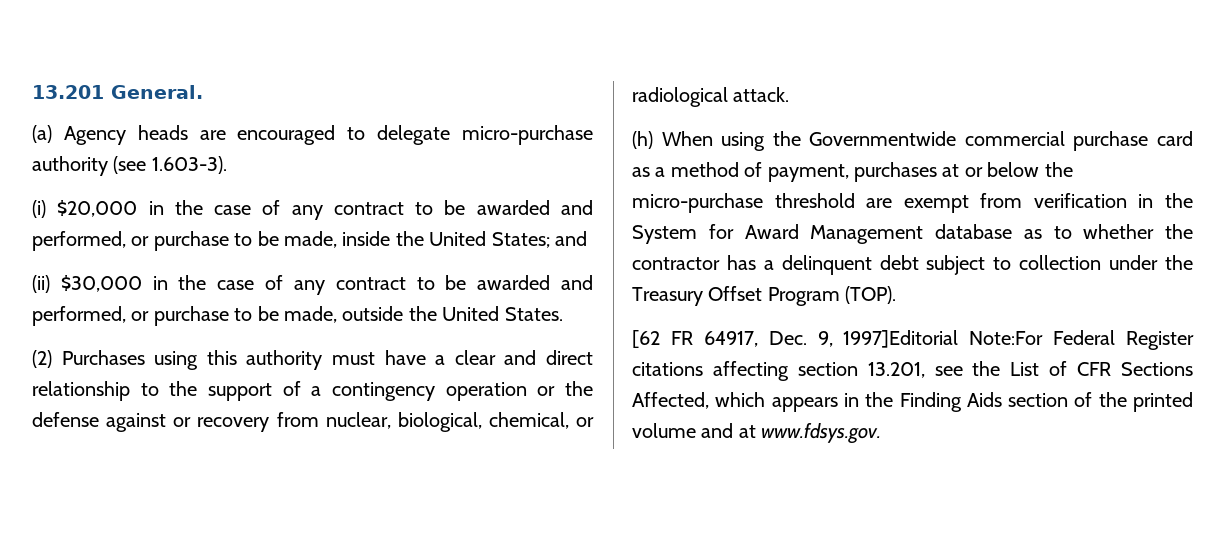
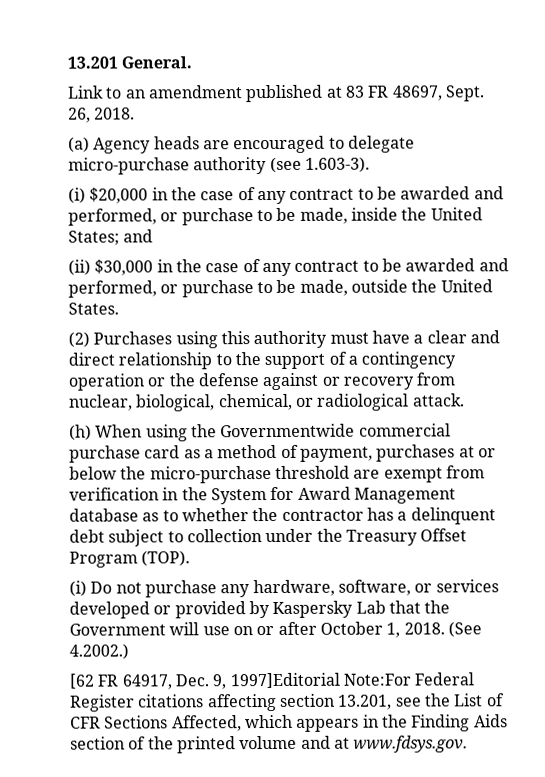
+ Link to an amendment published at 83 FR 48697, Sept. 26, 2018.
+ (i) Do not purchase any hardware, software, or services developed or provided by Kaspersky Lab that the Government will use on or after October 1, 2018. (See 4.2002.)

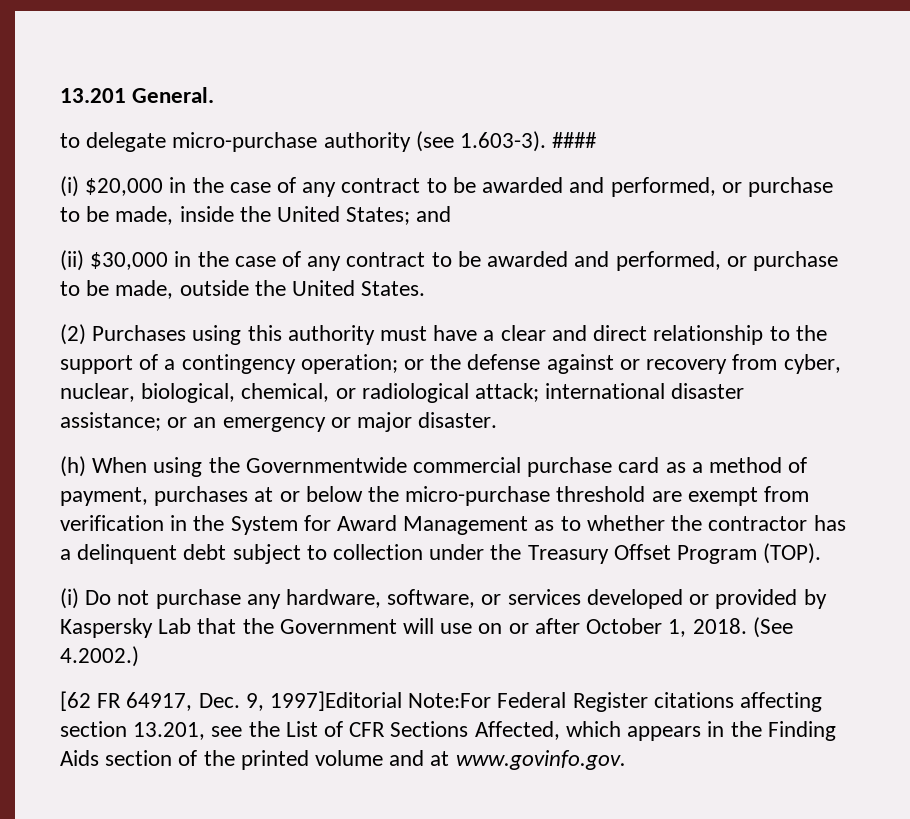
- Link to an amendment published at 83 FR 48697, Sept. 26, 2018.
- (a) Agency heads are encouraged to delegate micro-purchase authority (see 1.603-3).
+ to delegate micro-purchase authority (see 1.603-3). ####
- (2) Purchases using this authority must have a clear and direct relationship to the support of a contingency operation or the defense against or recovery from nuclear, biological, chemical, or radiological attack.
+ (2) Purchases using this authority must have a clear and direct relationship to the support of a contingency operation; or the defense against or recovery from cyber, nuclear, biological, chemical, or radiological attack; international disaster assistance; or an emergency or major disaster.
- (h) When using the Governmentwide commercial purchase card as a method of payment, purchases at or below the micro-purchase threshold are exempt from verification in the System for Award Management database as to whether the contractor has a delinquent debt subject to collection under the Treasury Offset Program (TOP).
+ (h) When using the Governmentwide commercial purchase card as a method of payment, purchases at or below the micro-purchase threshold are exempt from verification in the System for Award Management as to whether the contractor has a delinquent debt subject to collection under the Treasury Offset Program (TOP).
- [62 FR 64917, Dec. 9, 1997]Editorial Note:For Federal Register citations affecting section 13.201, see the List of CFR Sections Affected, which appears in the Finding Aids section of the printed volume and at www.fdsys.gov.
+ [62 FR 64917, Dec. 9, 1997]Editorial Note:For Federal Register citations affecting section 13.201, see the List of CFR Sections Affected, which appears in the Finding Aids section of the printed volume and at www.govinfo.gov.

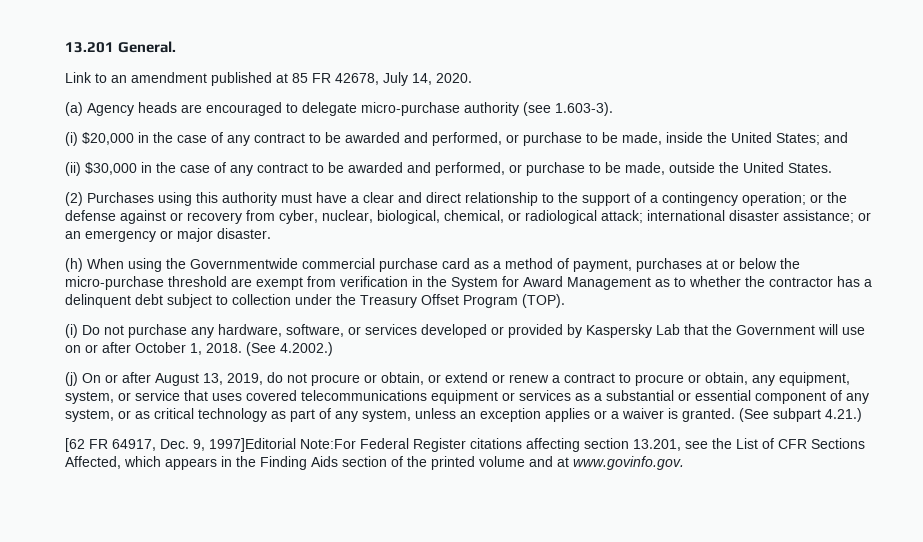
- to delegate micro-purchase authority (see 1.603-3). ####
+ Link to an amendment published at 85 FR 42678, July 14, 2020.
+ (a) Agency heads are encouraged to delegate micro-purchase authority (see 1.603-3).
+ (j) On or after August 13, 2019, do not procure or obtain, or extend or renew a contract to procure or obtain, any equipment, system, or service that uses covered telecommunications equipment or services as a substantial or essential component of any system, or as critical technology as part of any system, unless an exception applies or a waiver is granted. (See subpart 4.21.)

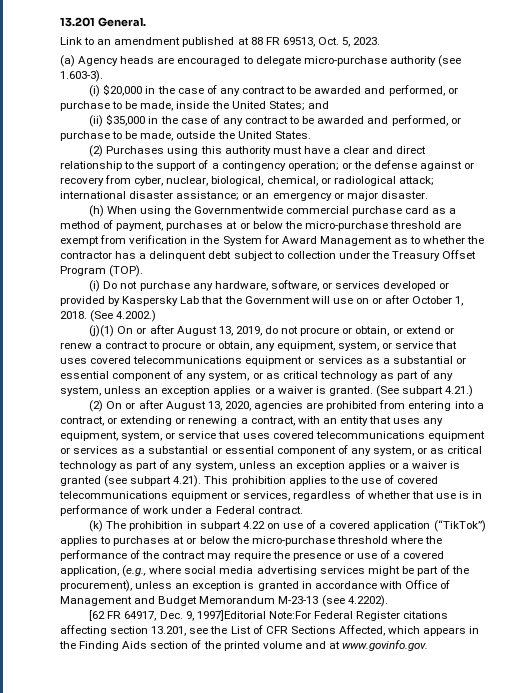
- Link to an amendment published at 85 FR 42678, July 14, 2020.
+ Link to an amendment published at 88 FR 69513, Oct. 5, 2023.
- (ii) $30,000 in the case of any contract to be awarded and performed, or purchase to be made, outside the United States.
+ (ii) $35,000 in the case of any contract to be awarded and performed, or purchase to be made, outside the United States.
- (j) On or after August 13, 2019, do not procure or obtain, or extend or renew a contract to procure or obtain, any equipment, system, or service that uses covered telecommunications equipment or services as a substantial or essential component of any system, or as critical technology as part of any system, unless an exception applies or a waiver is granted.
+ (j)(1) On or after August 13, 2019, do not procure or obtain, or extend or renew a contract to procure or obtain, any equipment, system, or service that uses covered telecommunications equipment or services as a substantial or essential component of any system, or as critical technology as part of any system, unless an exception applies or a waiver is granted.
+ (2) On or after August 13, 2020, agencies are prohibited from entering into a contract, or extending or renewing a contract, with an entity that uses any equipment, system, or service that uses covered telecommunications equipment or services as a substantial or essential component of any system, or as critical technology as part of any system, unless an exception applies or a waiver is granted (see subpart 4.21). This prohibition applies to the use of covered telecommunications equipment or services, regardless of whether that use is in performance of work under a Federal contract.
+ (k) The prohibition in subpart 4.22 on use of a covered application (“TikTok”) applies to purchases at or below the micro-purchase threshold where the performance of the contract may require the presence or use of a covered application, (e.g., where social media advertising services might be part of the procurement), unless an exception is granted in accordance with Office of Management and Budget Memorandum M-23-13 (see 4.2202).

